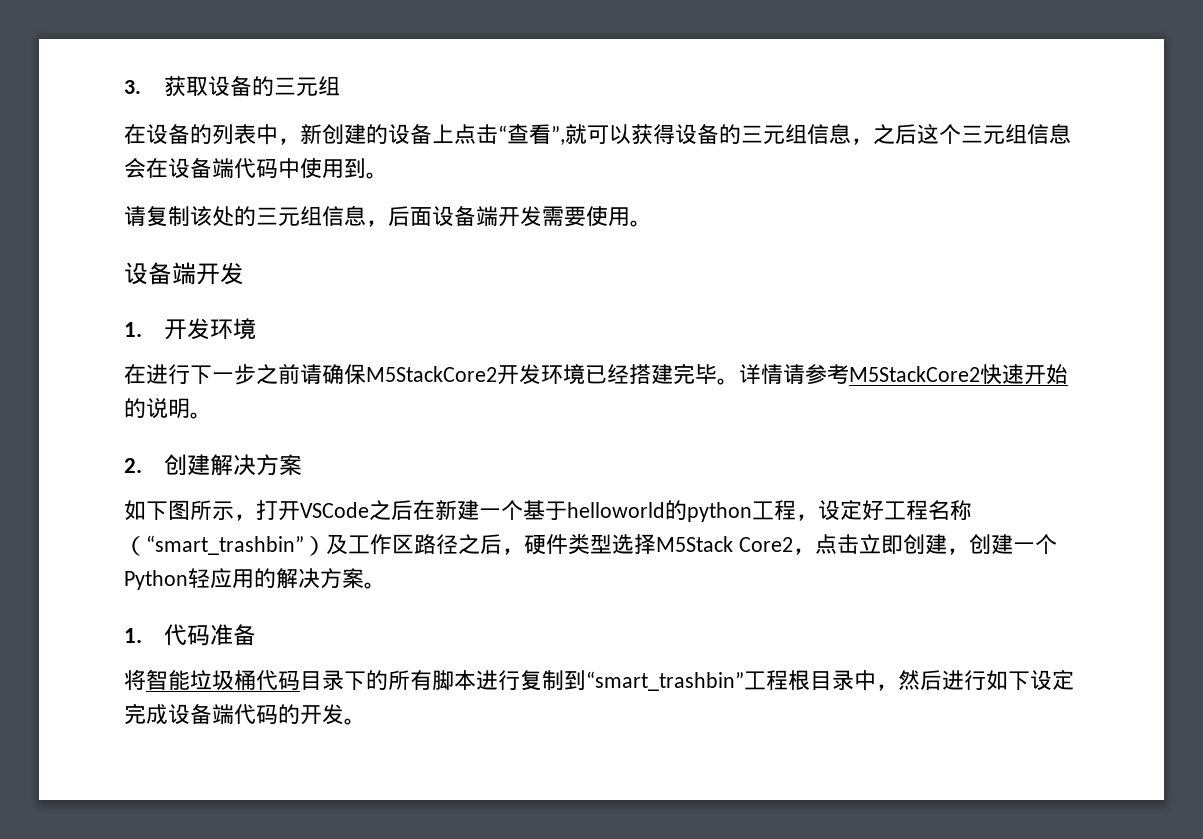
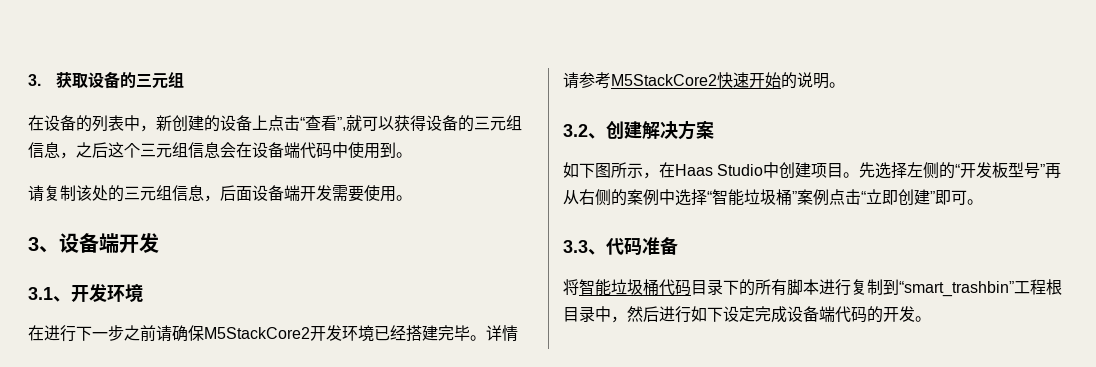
  请复制该处的三元组信息，后面设备端开发需要使用。
- 设备端开发
+ 3、设备端开发
- 1.开发环境
+ 3.1、开发环境
- 2.创建解决方案
+ 3.2、创建解决方案
- 如下图所示，打开VSCode之后在新建一个基于helloworld的python工程，设定好工程名称（“smart_trashbin”）及工作区路径之后，硬件类型选择M5Stack Core2，点击立即创建，创建一个Python轻应用的解决方案。
- 1.代码准备
+ 如下图所示，在Haas Studio中创建项目。先选择左侧的“开发板型号”再从右侧的案例中选择“智能垃圾桶”案例点击“立即创建”即可。
+ 3.3、代码准备

